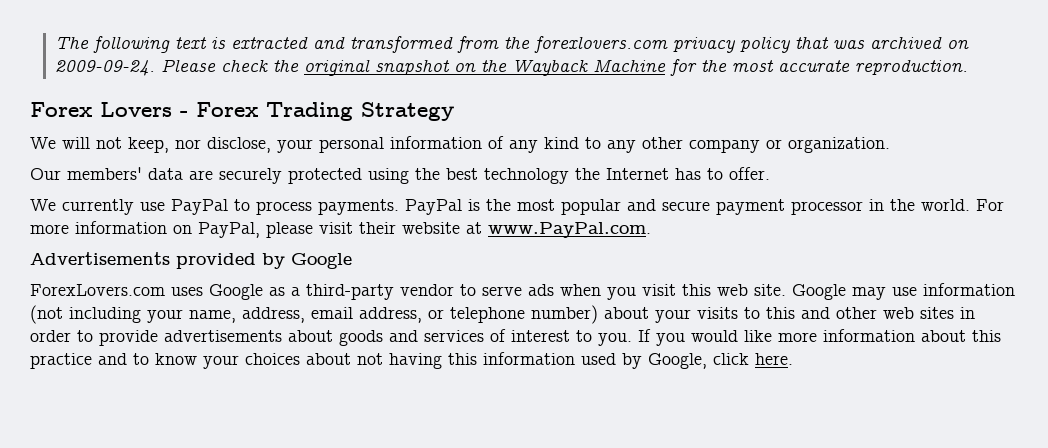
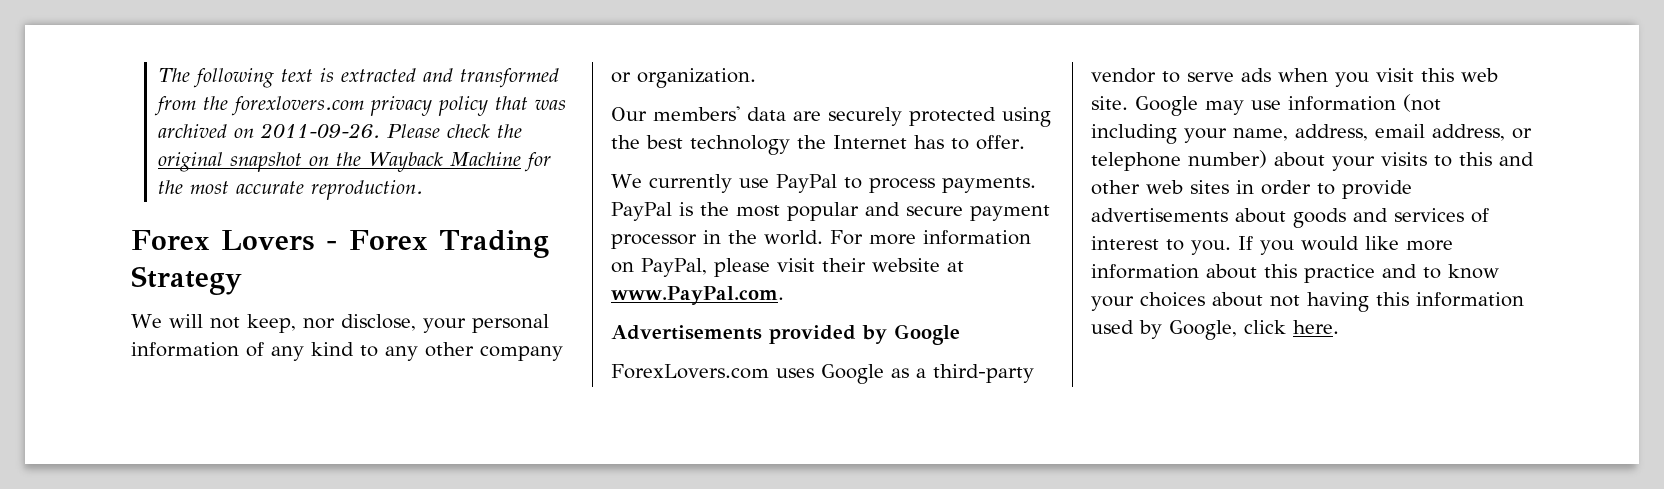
- The following text is extracted and transformed from the forexlovers.com privacy policy that was archived on 2009-09-24.
+ The following text is extracted and transformed from the forexlovers.com privacy policy that was archived on 2011-09-26.

